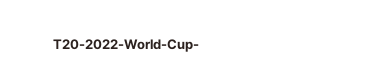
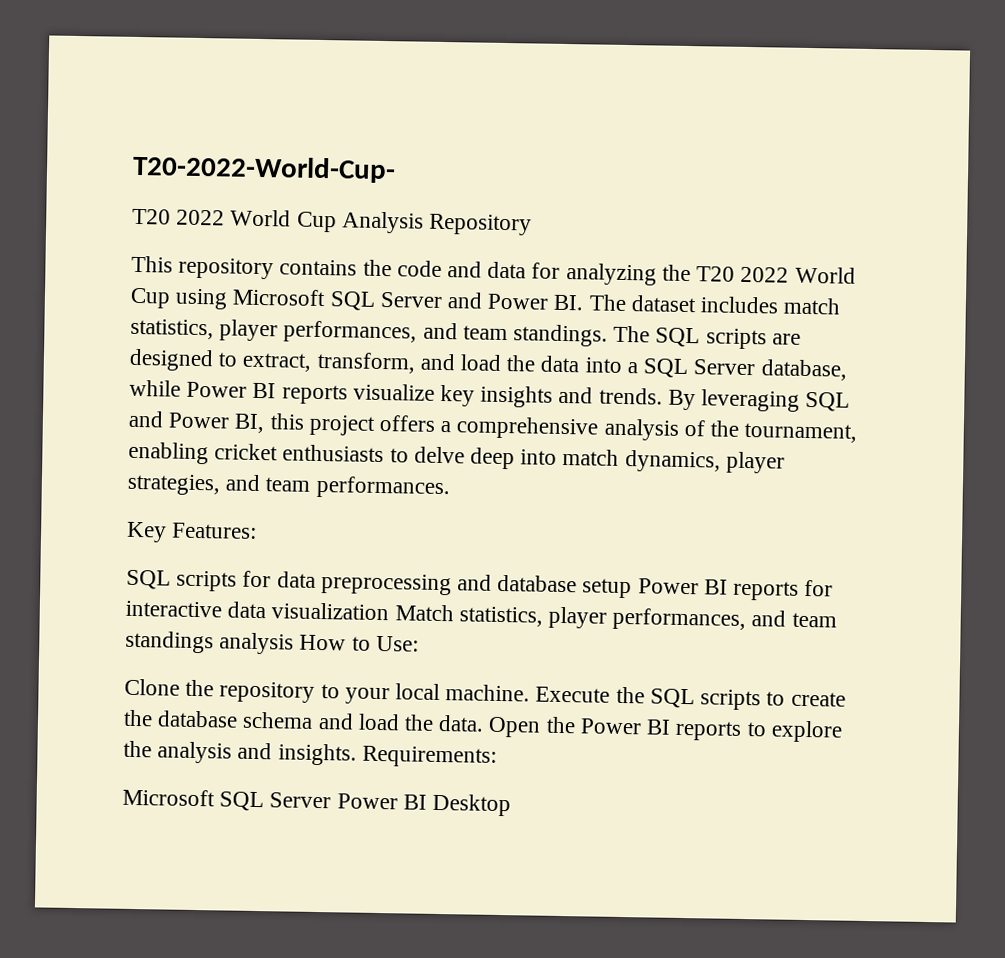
+ T20 2022 World Cup Analysis Repository
+ This repository contains the code and data for analyzing the T20 2022 World Cup using Microsoft SQL Server and Power BI. The dataset includes match statistics, player performances, and team standings. The SQL scripts are designed to extract, transform, and load the data into a SQL Server database, while Power BI reports visualize key insights and trends. By leveraging SQL and Power BI, this project offers a comprehensive analysis of the tournament, enabling cricket enthusiasts to delve deep into match dynamics, player strategies, and team performances.
+ Key Features:
+ SQL scripts for data preprocessing and database setup Power BI reports for interactive data visualization Match statistics, player performances, and team standings analysis How to Use:
+ Clone the repository to your local machine. Execute the SQL scripts to create the database schema and load the data. Open the Power BI reports to explore the analysis and insights. Requirements:
+ Microsoft SQL Server Power BI Desktop

